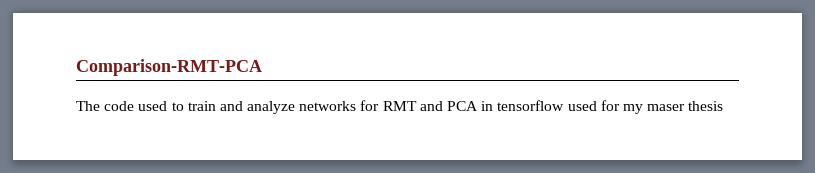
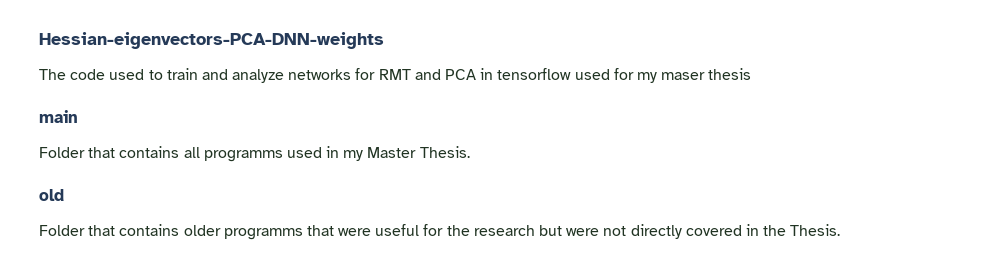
- Comparison-RMT-PCA
+ Hessian-eigenvectors-PCA-DNN-weights
+ main
+ Folder that contains all programms used in my Master Thesis.
+ old
+ Folder that contains older programms that were useful for the research but were not directly covered in the Thesis.

